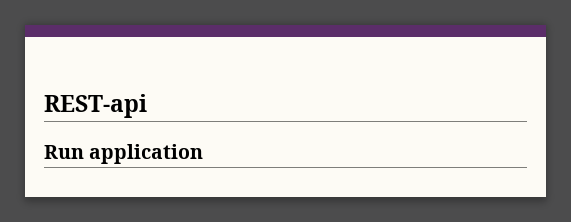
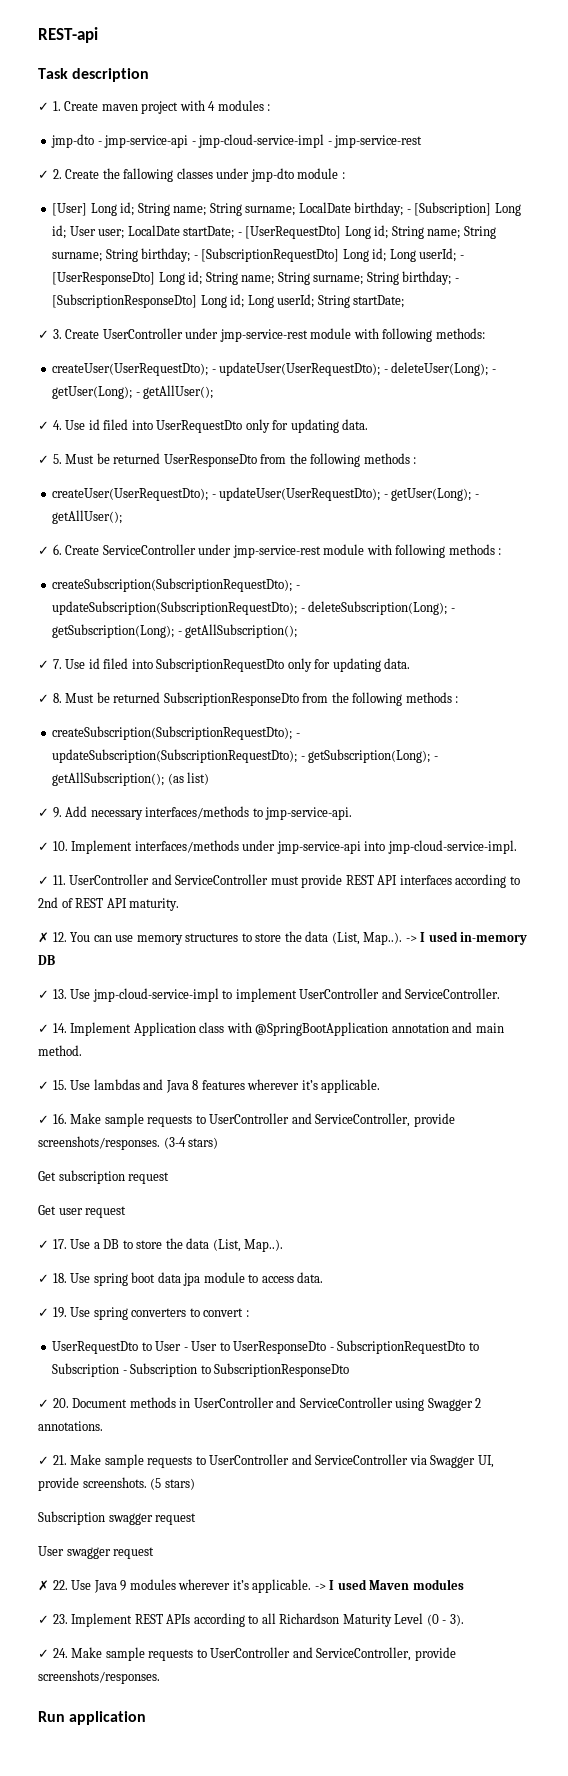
+ Task description
+ ✓ 1. Create maven project with 4 modules :
+ jmp-dto - jmp-service-api - jmp-cloud-service-impl - jmp-service-rest
+ ✓ 2. Create the fallowing classes under jmp-dto module :
+ [User] Long id; String name; String surname; LocalDate birthday; - [Subscription] Long id; User user; LocalDate startDate; - [UserRequestDto] Long id; String name; String surname; String birthday; - [SubscriptionRequestDto] Long id; Long userId; - [UserResponseDto] Long id; String name; String surname; String birthday; - [SubscriptionResponseDto] Long id; Long userId; String startDate;
+ ✓ 3. Create UserController under jmp-service-rest module with following methods:
+ createUser(UserRequestDto); - updateUser(UserRequestDto); - deleteUser(Long); - getUser(Long); - getAllUser();
+ ✓ 4. Use id filed into UserRequestDto only for updating data.
+ ✓ 5. Must be returned UserResponseDto from the following methods :
+ createUser(UserRequestDto); - updateUser(UserRequestDto); - getUser(Long); - getAllUser();
+ ✓ 6. Create ServiceController under jmp-service-rest module with following methods :
+ createSubscription(SubscriptionRequestDto); - updateSubscription(SubscriptionRequestDto); - deleteSubscription(Long); - getSubscription(Long); - getAllSubscription();
+ ✓ 7. Use id filed into SubscriptionRequestDto only for updating data.
+ ✓ 8. Must be returned SubscriptionResponseDto from the following methods :
+ createSubscription(SubscriptionRequestDto); - updateSubscription(SubscriptionRequestDto); - getSubscription(Long); - getAllSubscription(); (as list)
+ ✓ 9. Add necessary interfaces/methods to jmp-service-api.
+ ✓ 10. Implement interfaces/methods under jmp-service-api into jmp-cloud-service-impl.
+ ✓ 11. UserController and ServiceController must provide REST API interfaces according to 2nd of REST API maturity.
+ ✗ 12. You can use memory structures to store the data (List, Map..). -> I used in-memory DB
+ ✓ 13. Use jmp-cloud-service-impl to implement UserController and ServiceController.
+ ✓ 14. Implement Application class with @SpringBootApplication annotation and main method.
+ ✓ 15. Use lambdas and Java 8 features wherever it’s applicable.
+ ✓ 16. Make sample requests to UserController and ServiceController, provide screenshots/responses. (3-4 stars)
+ Get subscription request
+ Get user request
+ ✓ 17. Use a DB to store the data (List, Map..).
+ ✓ 18. Use spring boot data jpa module to access data.
+ ✓ 19. Use spring converters to convert :
+ UserRequestDto to User - User to UserResponseDto - SubscriptionRequestDto to Subscription - Subscription to SubscriptionResponseDto
+ ✓ 20. Document methods in UserController and ServiceController using Swagger 2 annotations.
+ ✓ 21. Make sample requests to UserController and ServiceController via Swagger UI, provide screenshots. (5 stars)
+ Subscription swagger request
+ User swagger request
+ ✗ 22. Use Java 9 modules wherever it’s applicable. -> I used Maven modules
+ ✓ 23. Implement REST APIs according to all Richardson Maturity Level (0 - 3).
+ ✓ 24. Make sample requests to UserController and ServiceController, provide screenshots/responses.

